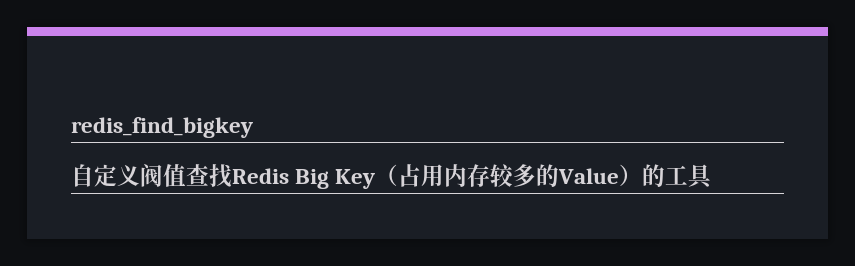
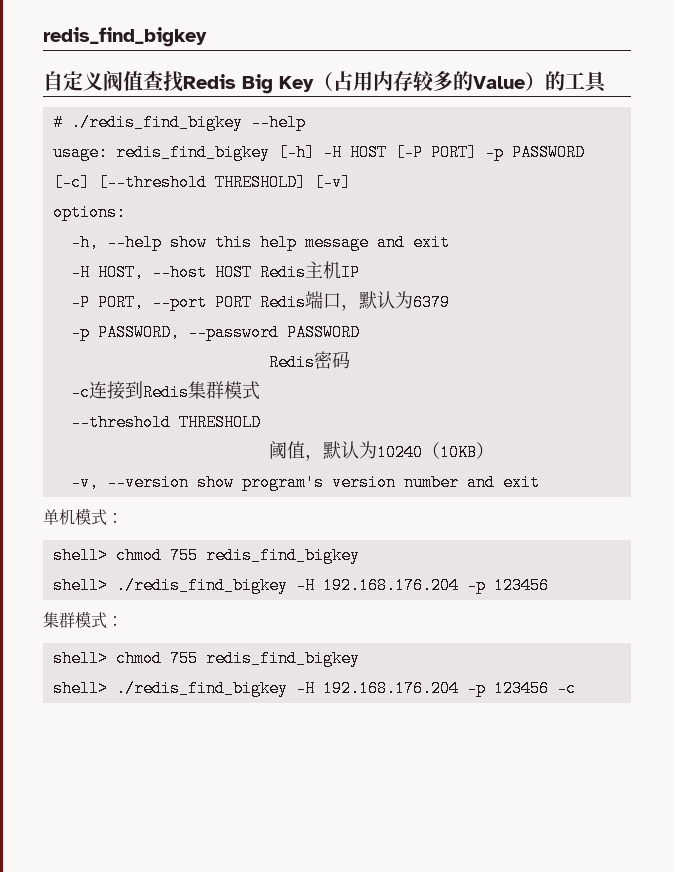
+ # ./redis_find_bigkey --help
+ usage: redis_find_bigkey [-h] -H HOST [-P PORT] -p PASSWORD [-c] [--threshold THRESHOLD] [-v]
+ options:
+ -h, --help show this help message and exit
+ -H HOST, --host HOST Redis主机IP
+ -P PORT, --port PORT Redis端口，默认为6379
+ -p PASSWORD, --password PASSWORD
+ Redis密码
+ -c连接到Redis集群模式
+ --threshold THRESHOLD
+ 阈值，默认为10240（10KB）
+ -v, --version show program's version number and exit
+ 单机模式：
+ shell> chmod 755 redis_find_bigkey
+ shell> ./redis_find_bigkey -H 192.168.176.204 -p 123456
+ 集群模式：
+ shell> chmod 755 redis_find_bigkey
+ shell> ./redis_find_bigkey -H 192.168.176.204 -p 123456 -c

